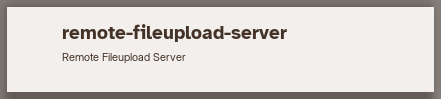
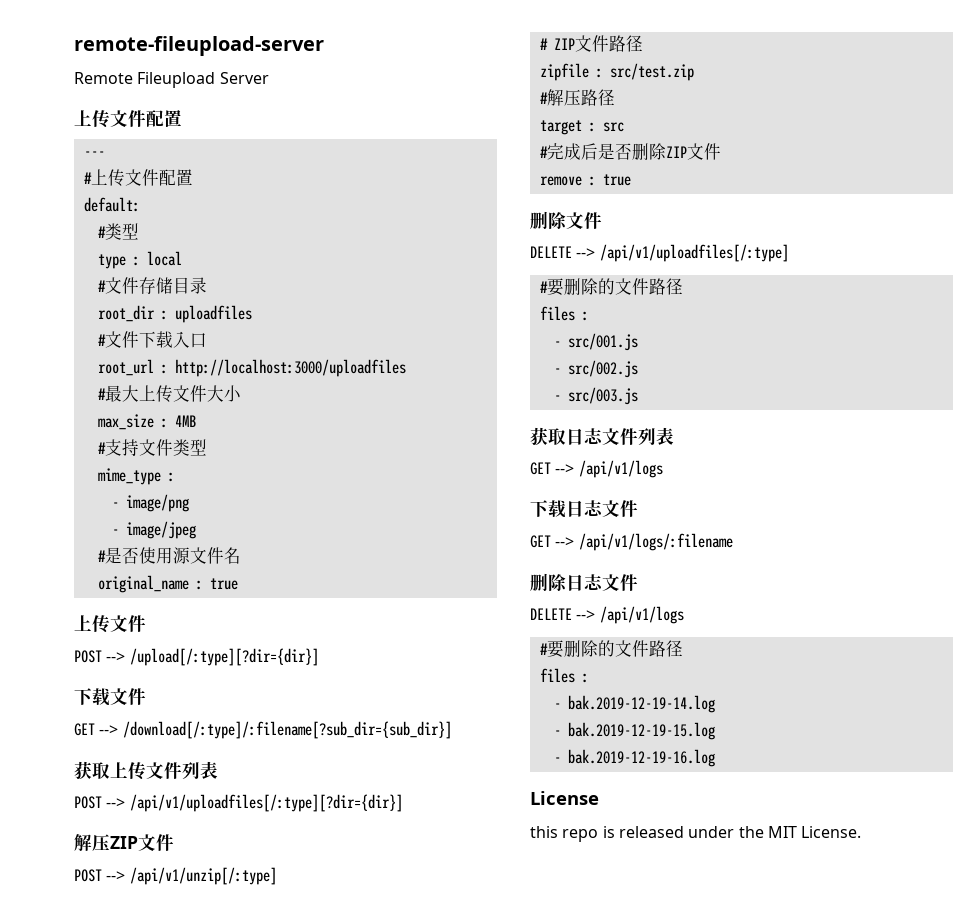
  Remote Fileupload Server
+ 上传文件配置
+ ---
+ #上传文件配置
+ default:
+ #类型
+ type : local
+ #文件存储目录
+ root_dir : uploadfiles
+ #文件下载入口
+ root_url : http://localhost:3000/uploadfiles
+ #最大上传文件大小
+ max_size : 4MB
+ #支持文件类型
+ mime_type :
+ - image/png
+ - image/jpeg
+ #是否使用源文件名
+ original_name : true
+ 上传文件
+ POST --> /upload[/:type][?dir={dir}]
+ 下载文件
+ GET --> /download[/:type]/:filename[?sub_dir={sub_dir}]
+ 获取上传文件列表
+ POST --> /api/v1/uploadfiles[/:type][?dir={dir}]
+ 解压ZIP文件
+ POST --> /api/v1/unzip[/:type]
+ # ZIP文件路径
+ zipfile : src/test.zip
+ #解压路径
+ target : src
+ #完成后是否删除ZIP文件
+ remove : true
+ 删除文件
+ DELETE --> /api/v1/uploadfiles[/:type]
+ #要删除的文件路径
+ files :
+ - src/001.js
+ - src/002.js
+ - src/003.js
+ 获取日志文件列表
+ GET --> /api/v1/logs
+ 下载日志文件
+ GET --> /api/v1/logs/:filename
+ 删除日志文件
+ DELETE --> /api/v1/logs
+ #要删除的文件路径
+ files :
+ - bak.2019-12-19-14.log
+ - bak.2019-12-19-15.log
+ - bak.2019-12-19-16.log
+ License
+ this repo is released under the MIT License.

